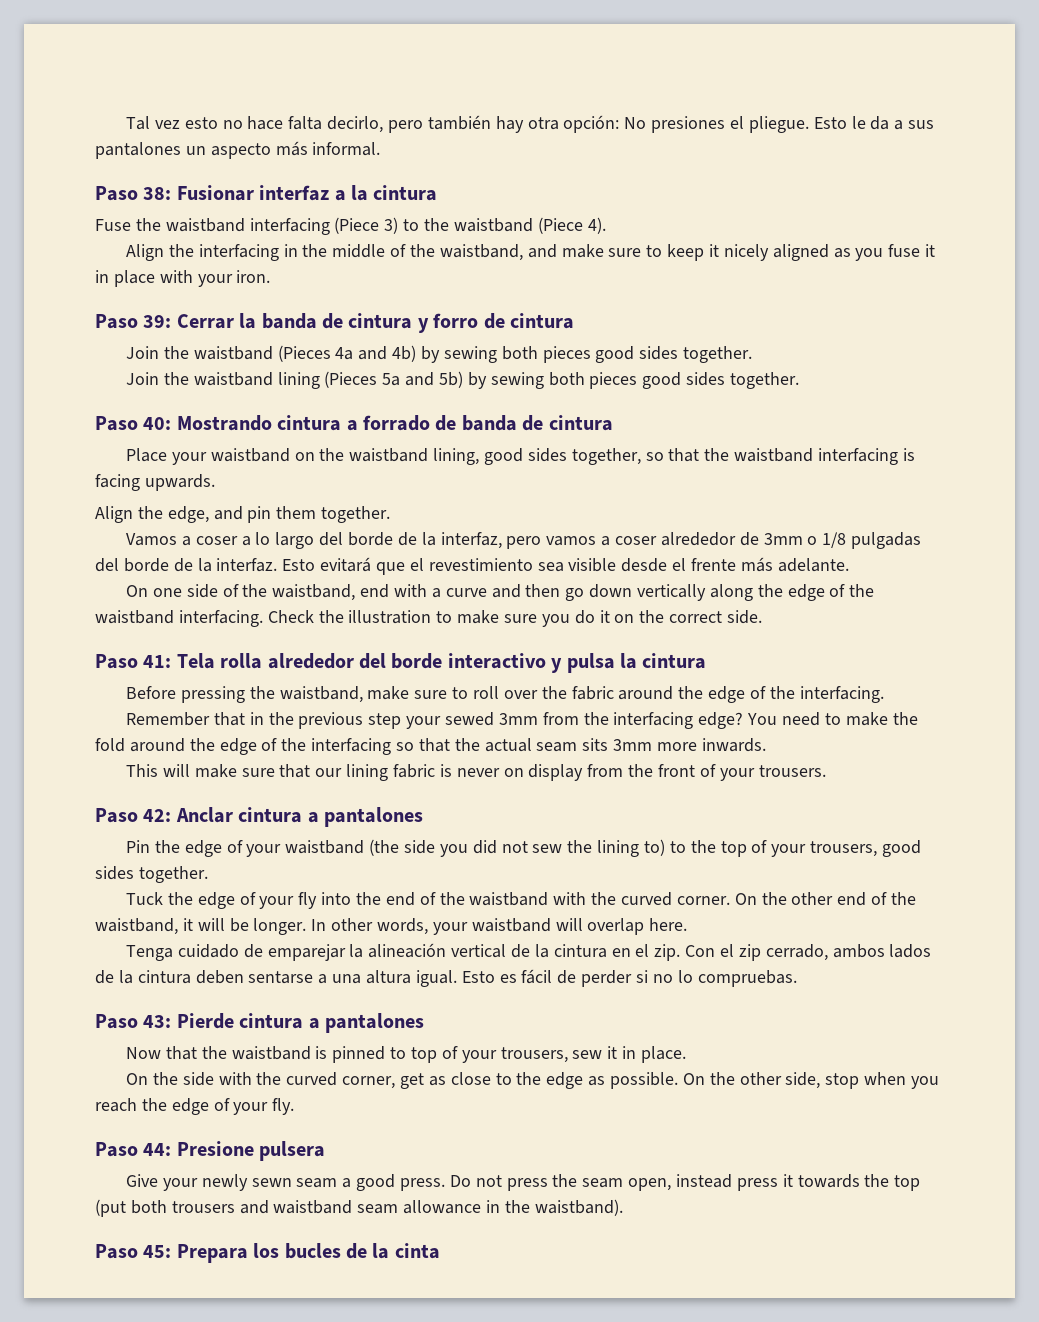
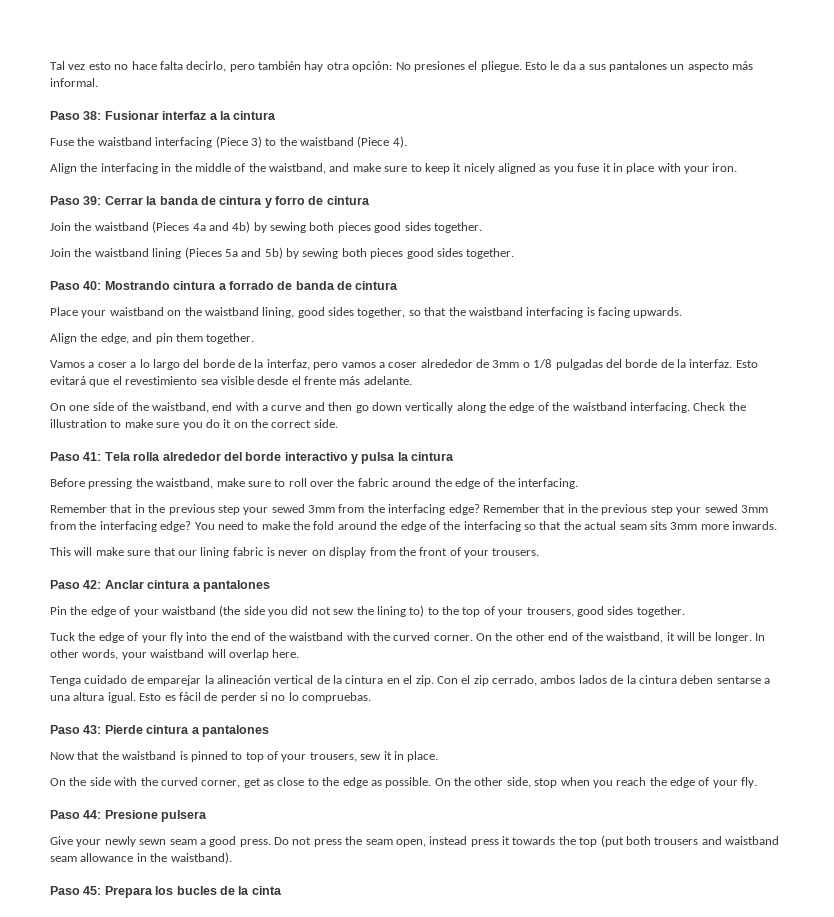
- Remember that in the previous step your sewed 3mm from the interfacing edge?
+ Remember that in the previous step your sewed 3mm from the interfacing edge? Remember that in the previous step your sewed 3mm from the interfacing edge?

